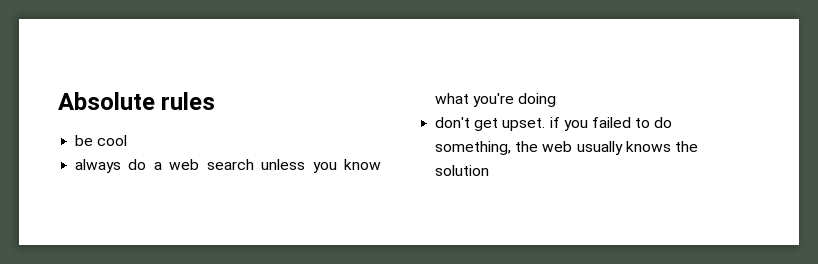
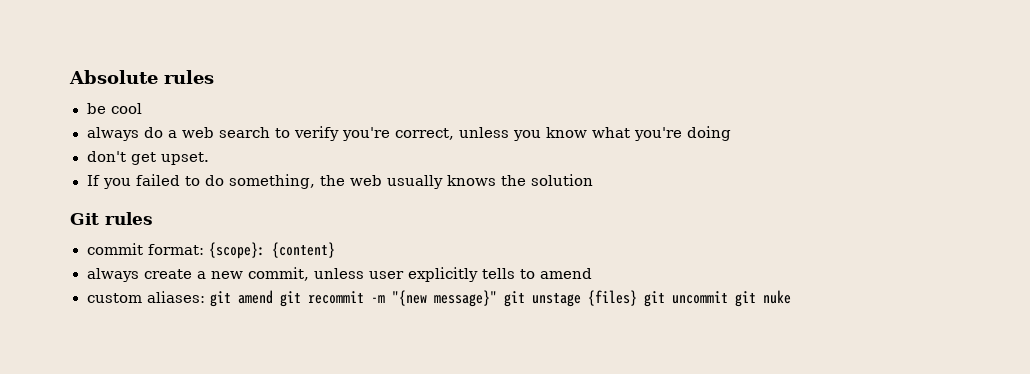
- always do a web search unless you know what you're doing
+ always do a web search to verify you're correct, unless you know what you're doing
- don't get upset. if you failed to do something, the web usually knows the solution
+ don't get upset.
+ If you failed to do something, the web usually knows the solution
+ Git rules
+ commit format: {scope}: {content}
+ always create a new commit, unless user explicitly tells to amend
+ custom aliases: git amend git recommit -m "{new message}" git unstage {files} git uncommit git nuke

